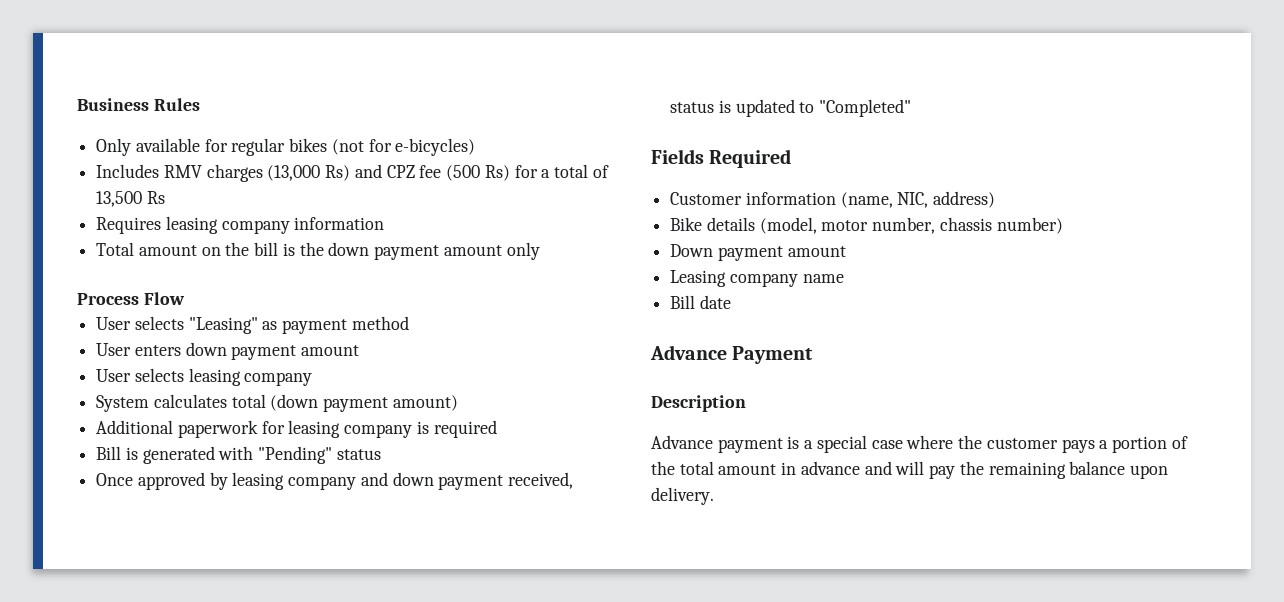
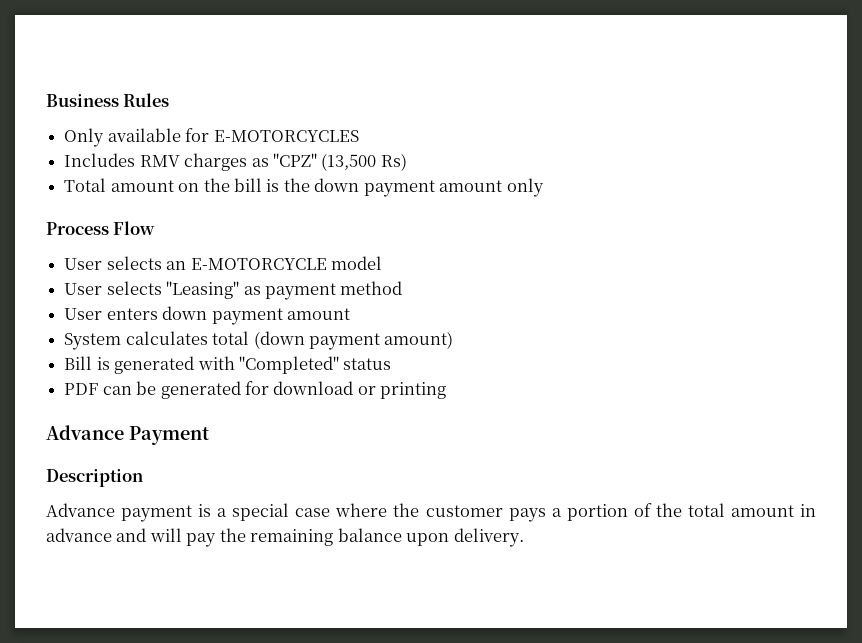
- Only available for regular bikes (not for e-bicycles)
- Includes RMV charges (13,000 Rs) and CPZ fee (500 Rs) for a total of 13,500 Rs
- Requires leasing company information
+ Only available for E-MOTORCYCLES
+ Includes RMV charges as "CPZ" (13,500 Rs)
+ User selects an E-MOTORCYCLE model
- User selects leasing company
- Additional paperwork for leasing company is required
- Bill is generated with "Pending" status
+ Bill is generated with "Completed" status
- Once approved by leasing company and down payment received, status is updated to "Completed"
- Fields Required
- Customer information (name, NIC, address)
- Bike details (model, motor number, chassis number)
- Down payment amount
- Leasing company name
- Bill date
+ PDF can be generated for download or printing

